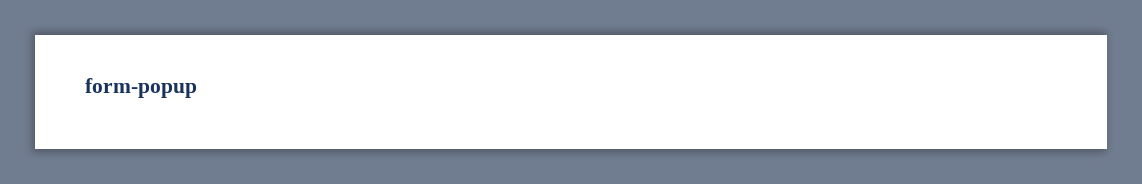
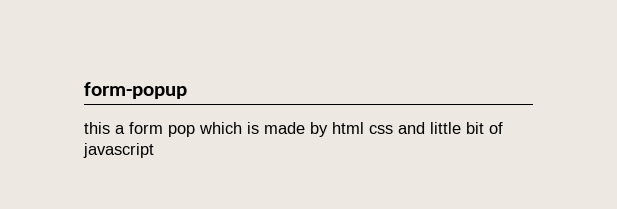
+ this a form pop which is made by html css and little bit of javascript

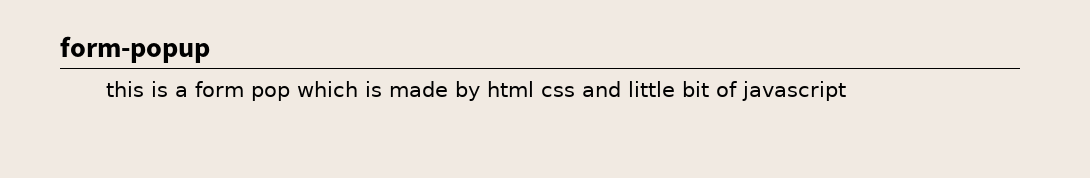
- this a form pop which is made by html css and little bit of javascript
+ this is a form pop which is made by html css and little bit of javascript

